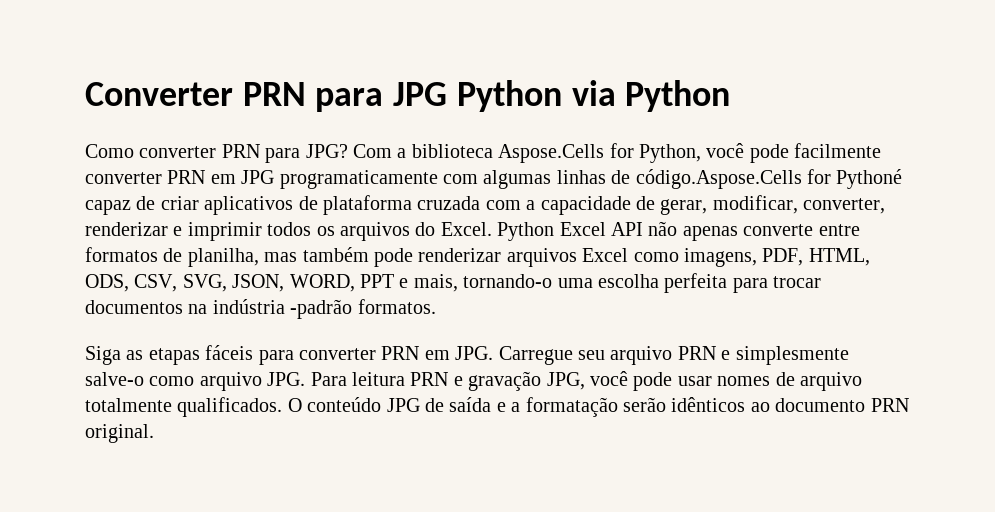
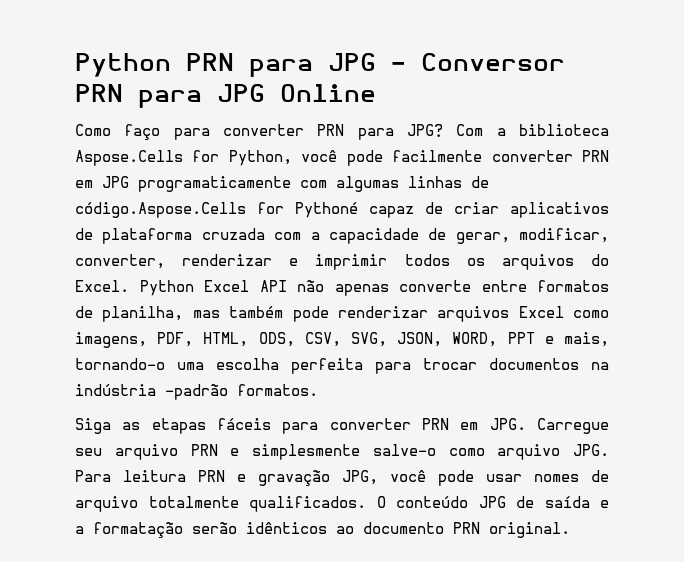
- Converter PRN para JPG Python via Python
+ Python PRN para JPG - Conversor PRN para JPG Online
- Como converter PRN para JPG?
+ Como faço para converter PRN para JPG?

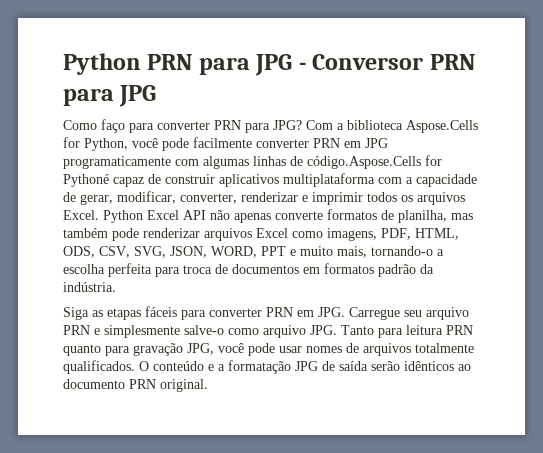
- Python PRN para JPG - Conversor PRN para JPG Online
+ Python PRN para JPG - Conversor PRN para JPG
- Com a biblioteca Aspose.Cells for Python, você pode facilmente converter PRN em JPG programaticamente com algumas linhas de código.Aspose.Cells for Pythoné capaz de criar aplicativos de plataforma cruzada com a capacidade de gerar, modificar, converter, renderizar e imprimir todos os arquivos do Excel.
+ Com a biblioteca Aspose.Cells for Python, você pode facilmente converter PRN em JPG programaticamente com algumas linhas de código.Aspose.Cells for Pythoné capaz de construir aplicativos multiplataforma com a capacidade de gerar, modificar, converter, renderizar e imprimir todos os arquivos Excel.
- Python Excel API não apenas converte entre formatos de planilha, mas também pode renderizar arquivos Excel como imagens, PDF, HTML, ODS, CSV, SVG, JSON, WORD, PPT e mais, tornando-o uma escolha perfeita para trocar documentos na indústria -padrão formatos.
+ Python Excel API não apenas converte formatos de planilha, mas também pode renderizar arquivos Excel como imagens, PDF, HTML, ODS, CSV, SVG, JSON, WORD, PPT e muito mais, tornando-o a escolha perfeita para troca de documentos em formatos padrão da indústria.
- Siga as etapas fáceis para converter PRN em JPG. Carregue seu arquivo PRN e simplesmente salve-o como arquivo JPG. Para leitura PRN e gravação JPG, você pode usar nomes de arquivo totalmente qualificados.
+ Siga as etapas fáceis para converter PRN em JPG. Carregue seu arquivo PRN e simplesmente salve-o como arquivo JPG. Tanto para leitura PRN quanto para gravação JPG, você pode usar nomes de arquivos totalmente qualificados.
- O conteúdo JPG de saída e a formatação serão idênticos ao documento PRN original.
+ O conteúdo e a formatação JPG de saída serão idênticos ao documento PRN original.

